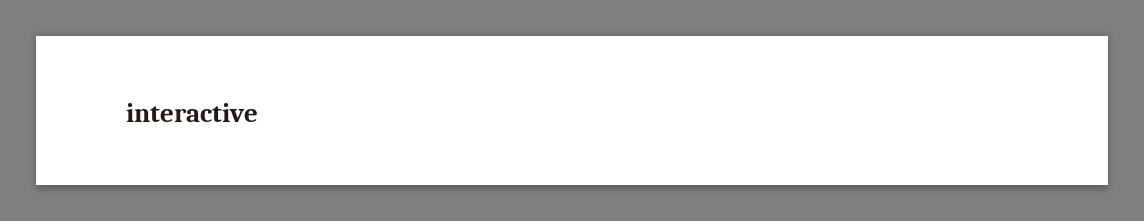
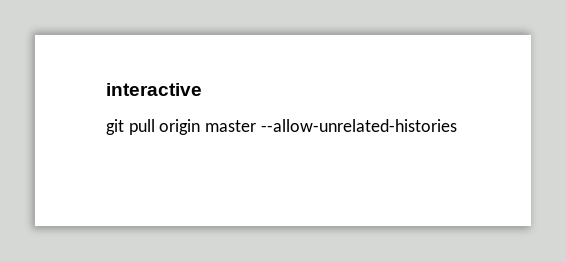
+ git pull origin master --allow-unrelated-histories

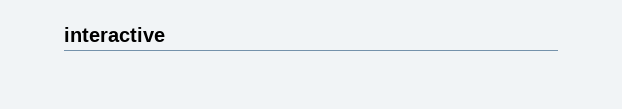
- git pull origin master --allow-unrelated-histories

